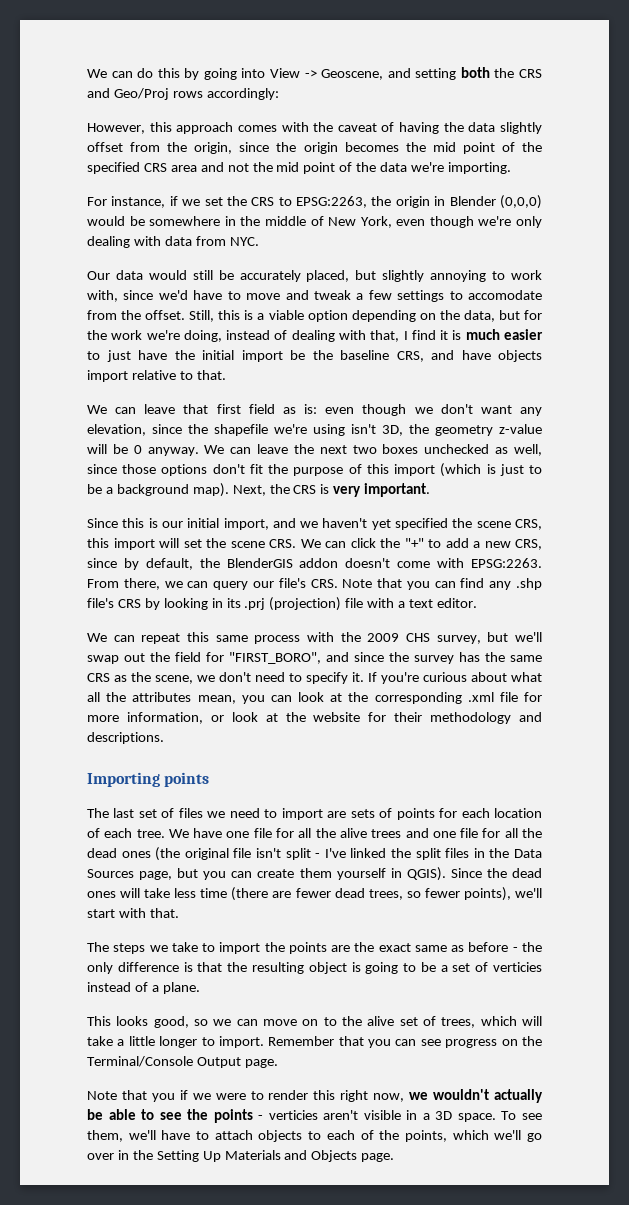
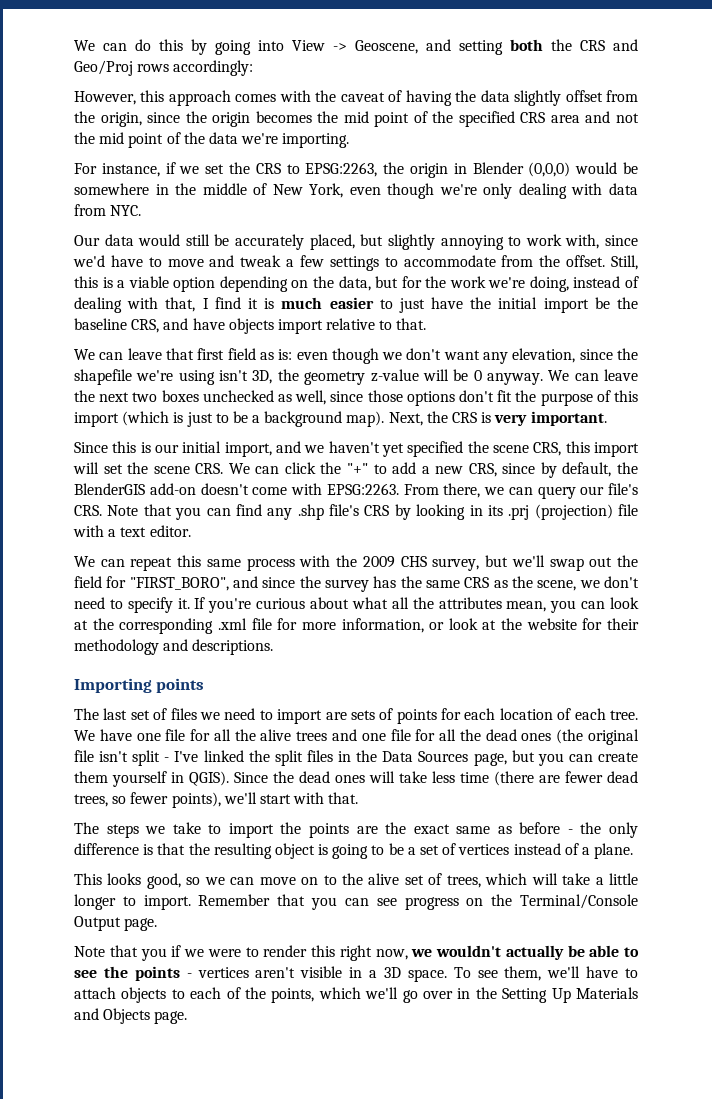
- Our data would still be accurately placed, but slightly annoying to work with, since we'd have to move and tweak a few settings to accomodate from the offset.
+ Our data would still be accurately placed, but slightly annoying to work with, since we'd have to move and tweak a few settings to accommodate from the offset.
- Since this is our initial import, and we haven't yet specified the scene CRS, this import will set the scene CRS. We can click the "+" to add a new CRS, since by default, the BlenderGIS addon doesn't come with EPSG:2263.
+ Since this is our initial import, and we haven't yet specified the scene CRS, this import will set the scene CRS. We can click the "+" to add a new CRS, since by default, the BlenderGIS add-on doesn't come with EPSG:2263.
- The steps we take to import the points are the exact same as before - the only difference is that the resulting object is going to be a set of verticies instead of a plane.
+ The steps we take to import the points are the exact same as before - the only difference is that the resulting object is going to be a set of vertices instead of a plane.
- Note that you if we were to render this right now, we wouldn't actually be able to see the points - verticies aren't visible in a 3D space.
+ Note that you if we were to render this right now, we wouldn't actually be able to see the points - vertices aren't visible in a 3D space.

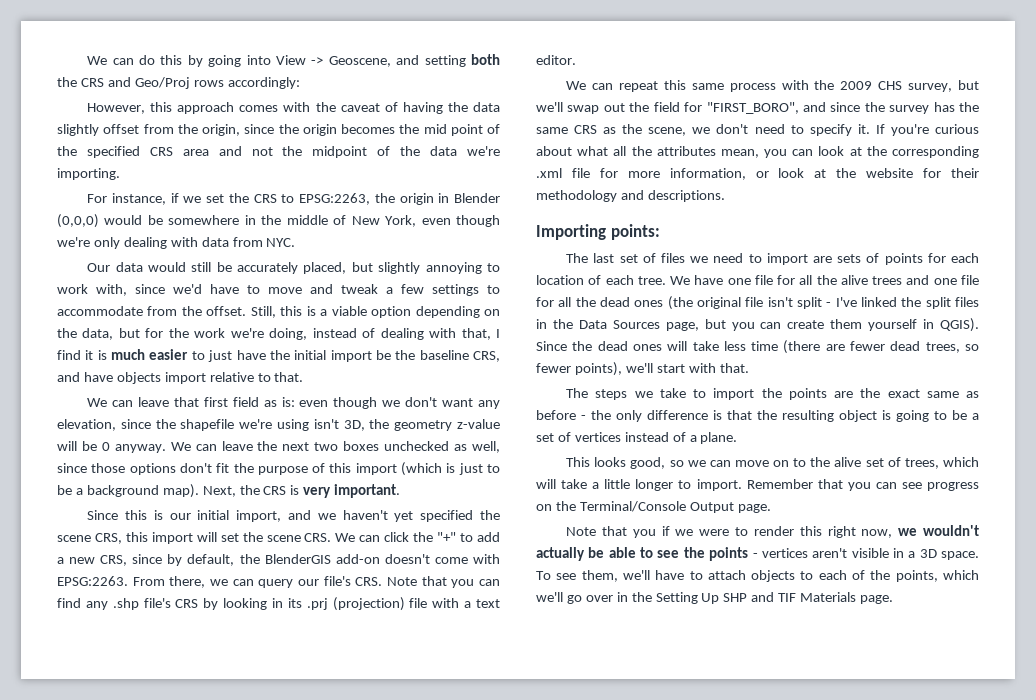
- However, this approach comes with the caveat of having the data slightly offset from the origin, since the origin becomes the mid point of the specified CRS area and not the mid point of the data we're importing.
+ However, this approach comes with the caveat of having the data slightly offset from the origin, since the origin becomes the mid point of the specified CRS area and not the midpoint of the data we're importing.
- Importing points
+ Importing points:
- To see them, we'll have to attach objects to each of the points, which we'll go over in the Setting Up Materials and Objects page.
+ To see them, we'll have to attach objects to each of the points, which we'll go over in the Setting Up SHP and TIF Materials page.

